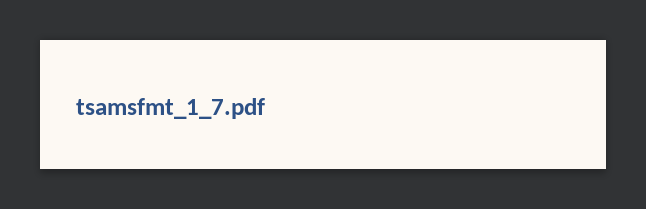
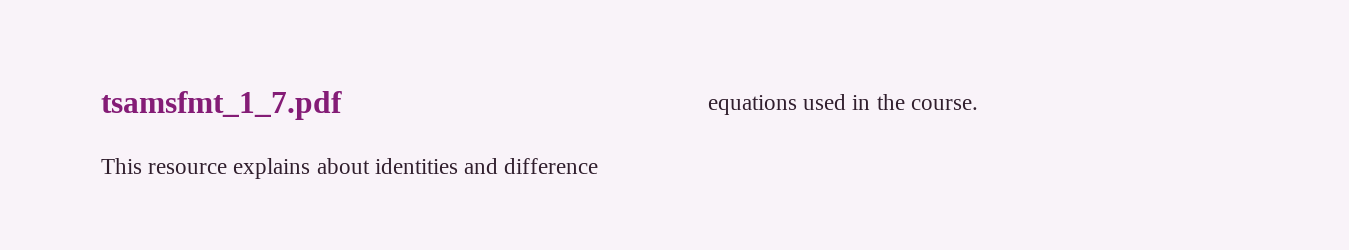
+ This resource explains about identities and difference equations used in the course.

